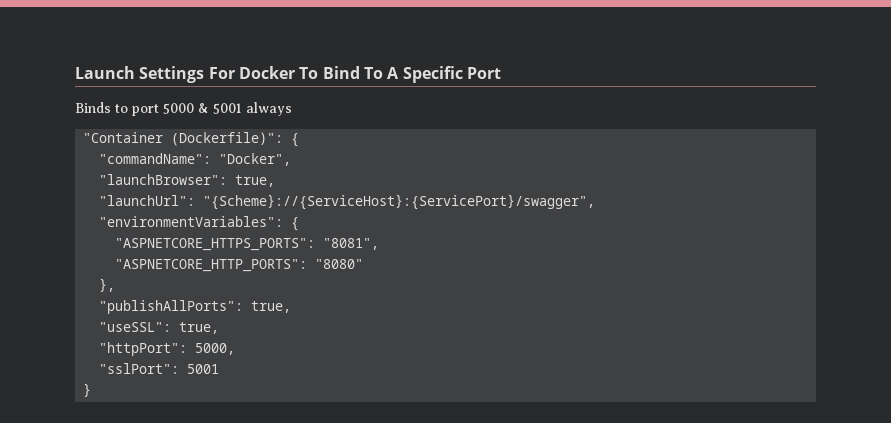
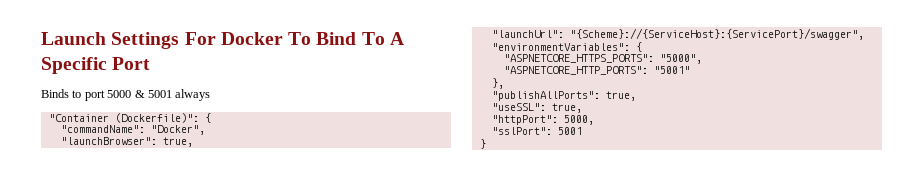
- "ASPNETCORE_HTTPS_PORTS": "8081",
+ "ASPNETCORE_HTTPS_PORTS": "5000",
- "ASPNETCORE_HTTP_PORTS": "8080"
+ "ASPNETCORE_HTTP_PORTS": "5001"

